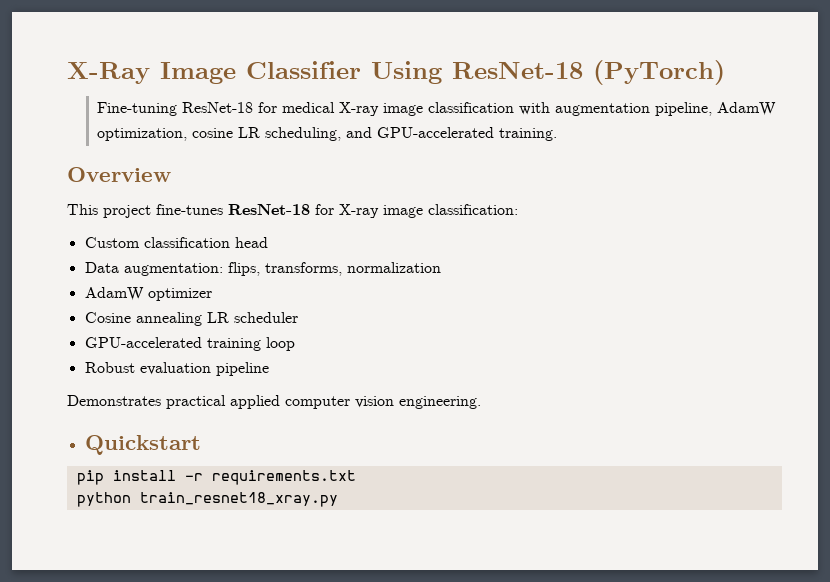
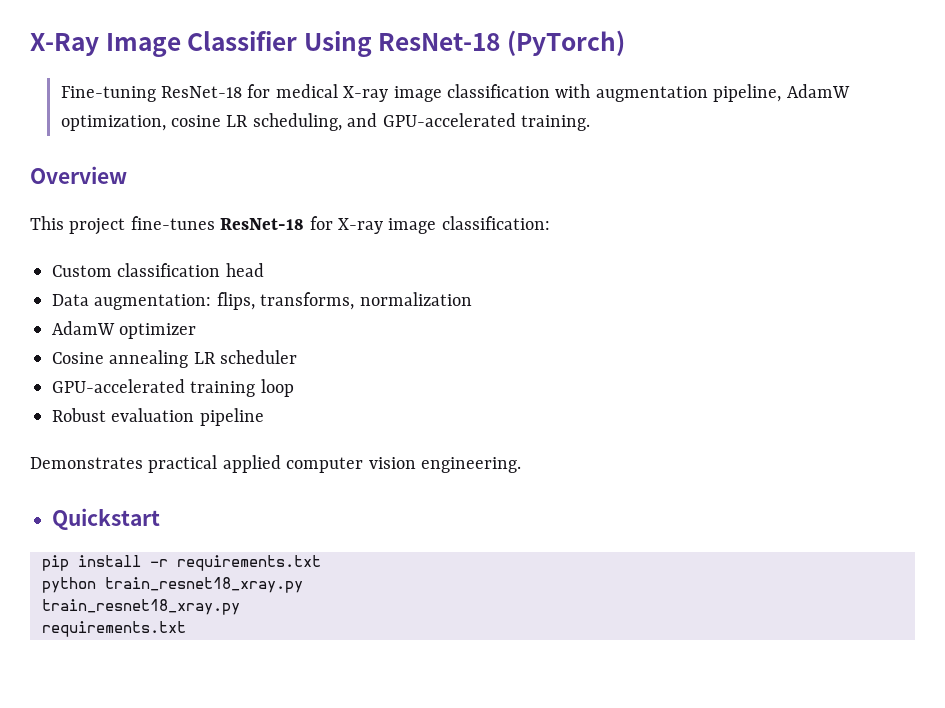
  python train_resnet18_xray.py
+ train_resnet18_xray.py
+ requirements.txt

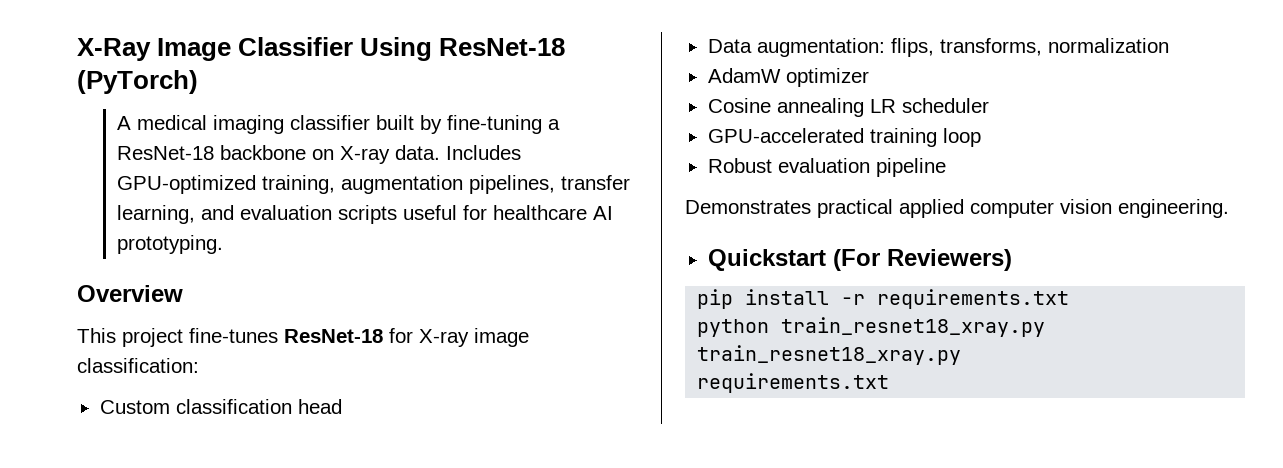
- Fine-tuning ResNet-18 for medical X-ray image classification with augmentation pipeline, AdamW optimization, cosine LR scheduling, and GPU-accelerated training.
+ A medical imaging classifier built by fine-tuning a ResNet-18 backbone on X-ray data. Includes GPU-optimized training, augmentation pipelines, transfer learning, and evaluation scripts useful for healthcare AI prototyping.
- Quickstart
+ Quickstart (For Reviewers)

